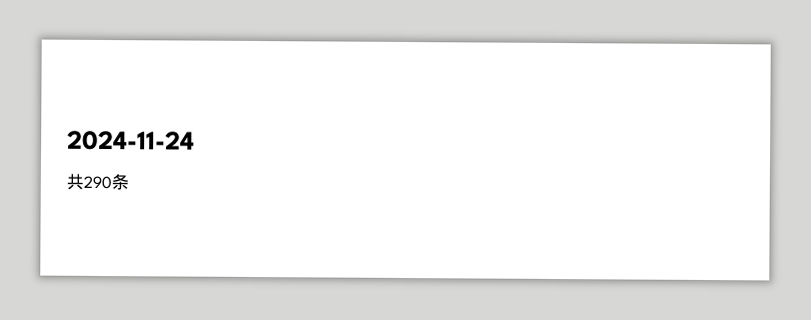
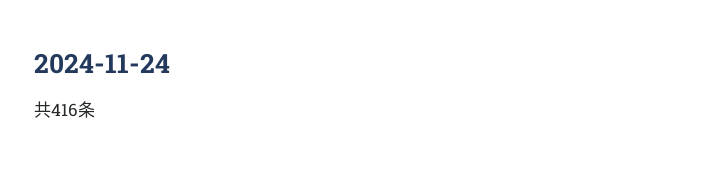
- 共290条
+ 共416条

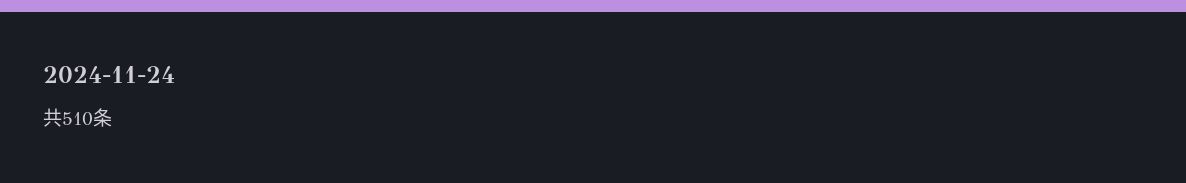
- 共416条
+ 共510条

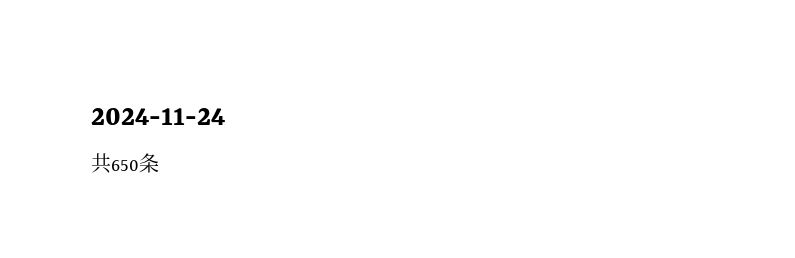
- 共510条
+ 共650条

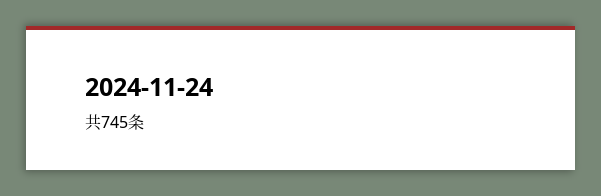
- 共650条
+ 共745条

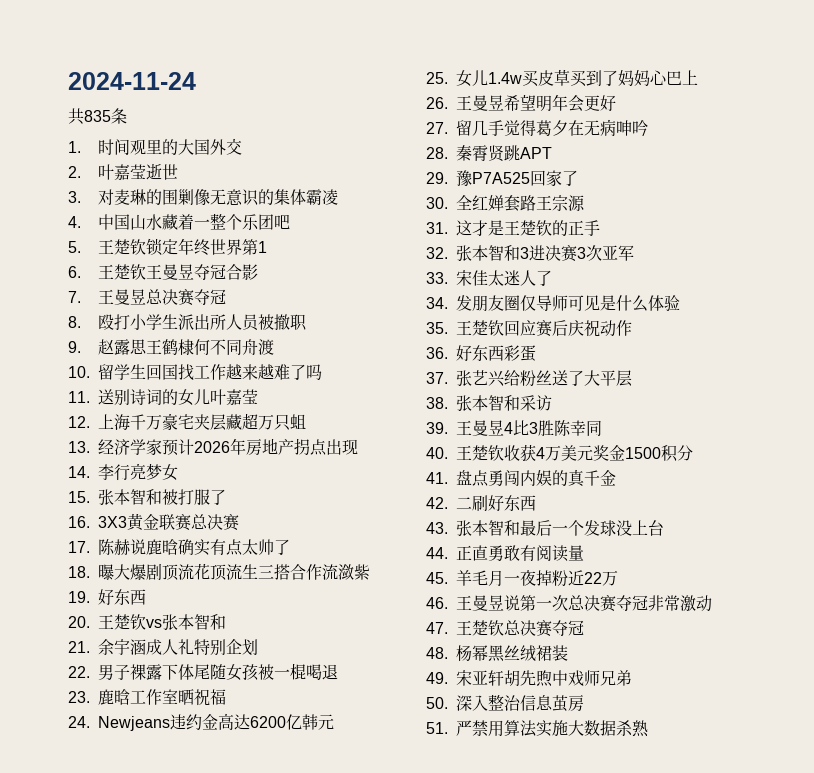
- 共745条
+ 共835条
+ 1.时间观里的大国外交
+ 2.叶嘉莹逝世
+ 3.对麦琳的围剿像无意识的集体霸凌
+ 4.中国山水藏着一整个乐团吧
+ 5.王楚钦锁定年终世界第1
+ 6.王楚钦王曼昱夺冠合影
+ 7.王曼昱总决赛夺冠
+ 8.殴打小学生派出所人员被撤职
+ 9.赵露思王鹤棣何不同舟渡
+ 10.留学生回国找工作越来越难了吗
+ 11.送别诗词的女儿叶嘉莹
+ 12.上海千万豪宅夹层藏超万只蛆
+ 13.经济学家预计2026年房地产拐点出现
+ 14.李行亮梦女
+ 15.张本智和被打服了
+ 16. 3X3黄金联赛总决赛
+ 17.陈赫说鹿晗确实有点太帅了
+ 18.曝大爆剧顶流花顶流生三搭合作流潋紫
+ 19.好东西
+ 20.王楚钦vs张本智和
+ 21.余宇涵成人礼特别企划
+ 22.男子裸露下体尾随女孩被一棍喝退
+ 23.鹿晗工作室晒祝福
+ 24. Newjeans违约金高达6200亿韩元
+ 25.女儿1.4w买皮草买到了妈妈心巴上
+ 26.王曼昱希望明年会更好
+ 27.留几手觉得葛夕在无病呻吟
+ 28.秦霄贤跳APT
+ 29.豫P7A525回家了
+ 30.全红婵套路王宗源
+ 31.这才是王楚钦的正手
+ 32.张本智和3进决赛3次亚军
+ 33.宋佳太迷人了
+ 34.发朋友圈仅导师可见是什么体验
+ 35.王楚钦回应赛后庆祝动作
+ 36.好东西彩蛋
+ 37.张艺兴给粉丝送了大平层
+ 38.张本智和采访
+ 39.王曼昱4比3胜陈幸同
+ 40.王楚钦收获4万美元奖金1500积分
+ 41.盘点勇闯内娱的真千金
+ 42.二刷好东西
+ 43.张本智和最后一个发球没上台
+ 44.正直勇敢有阅读量
+ 45.羊毛月一夜掉粉近22万
+ 46.王曼昱说第一次总决赛夺冠非常激动
+ 47.王楚钦总决赛夺冠
+ 48.杨幂黑丝绒裙装
+ 49.宋亚轩胡先煦中戏师兄弟
+ 50.深入整治信息茧房
+ 51.严禁用算法实施大数据杀熟

